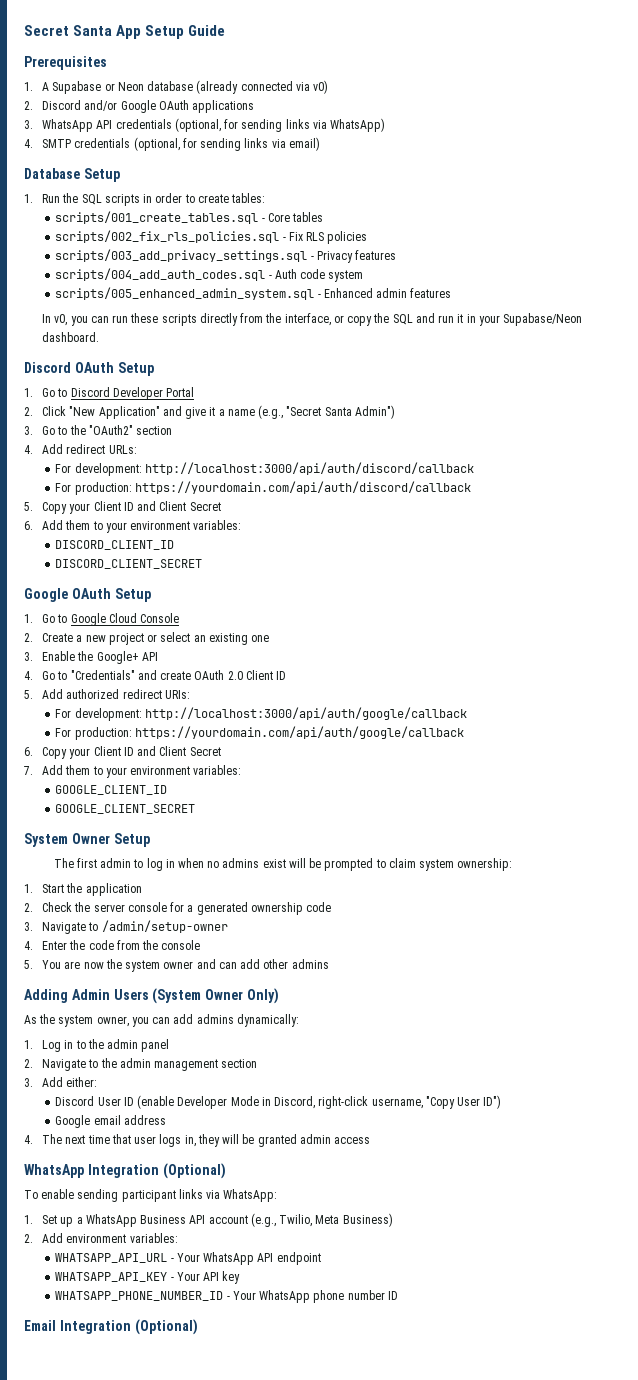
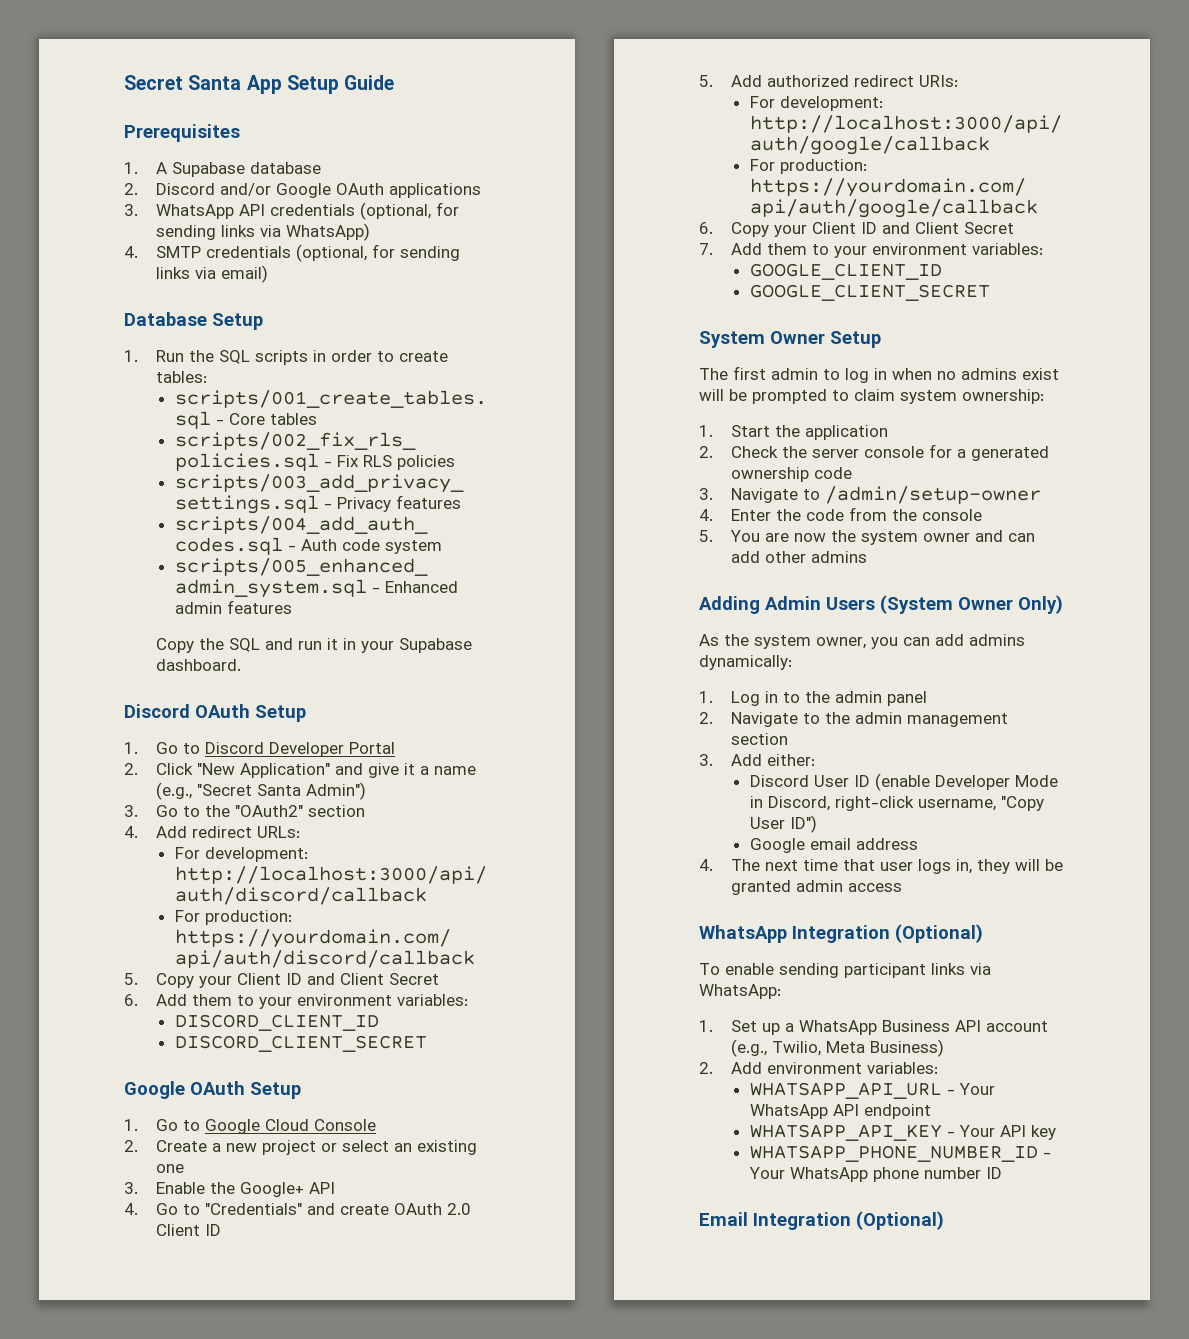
- 1. A Supabase or Neon database (already connected via v0)
+ 1. A Supabase database
- In v0, you can run these scripts directly from the interface, or copy the SQL and run it in your Supabase/Neon dashboard.
+ Copy the SQL and run it in your Supabase dashboard.

